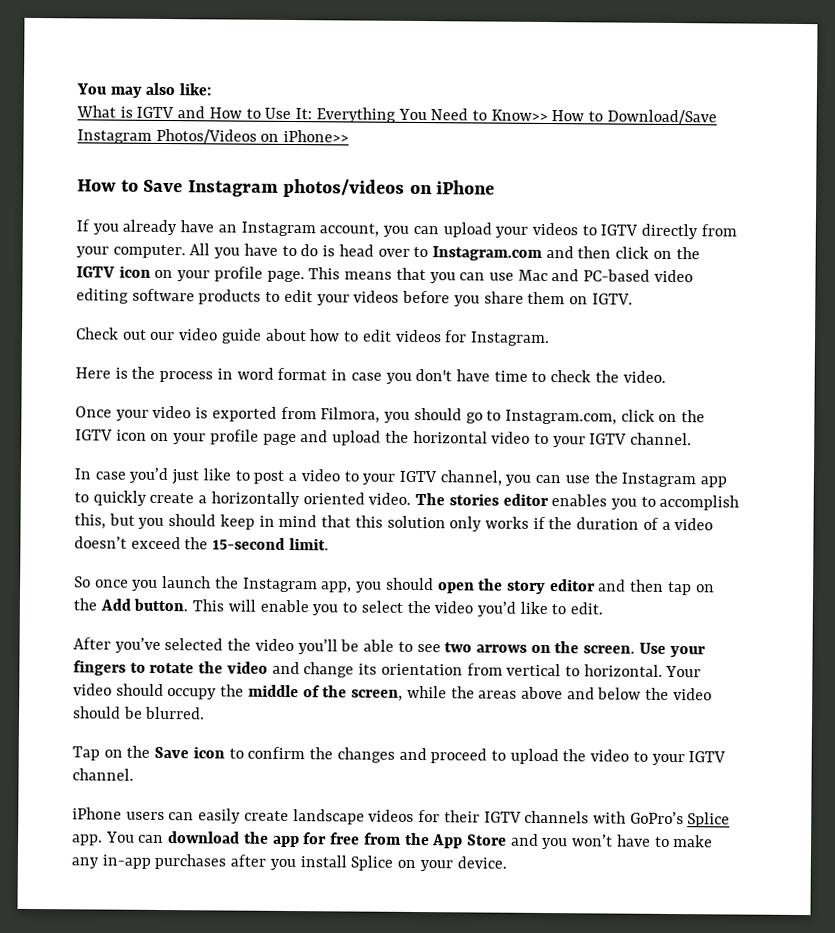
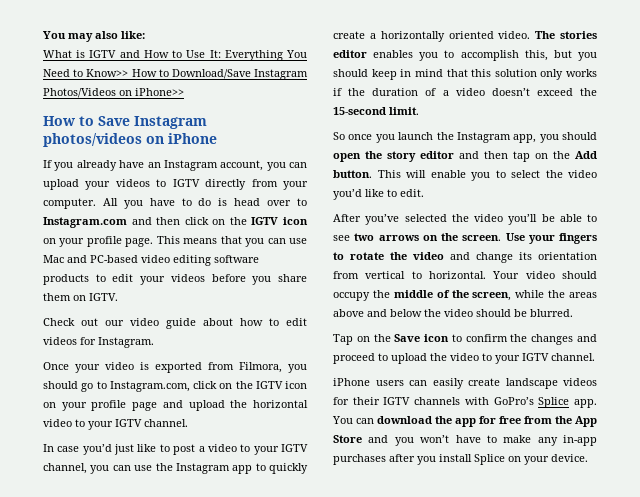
- Here is the process in word format in case you don't have time to check the video.

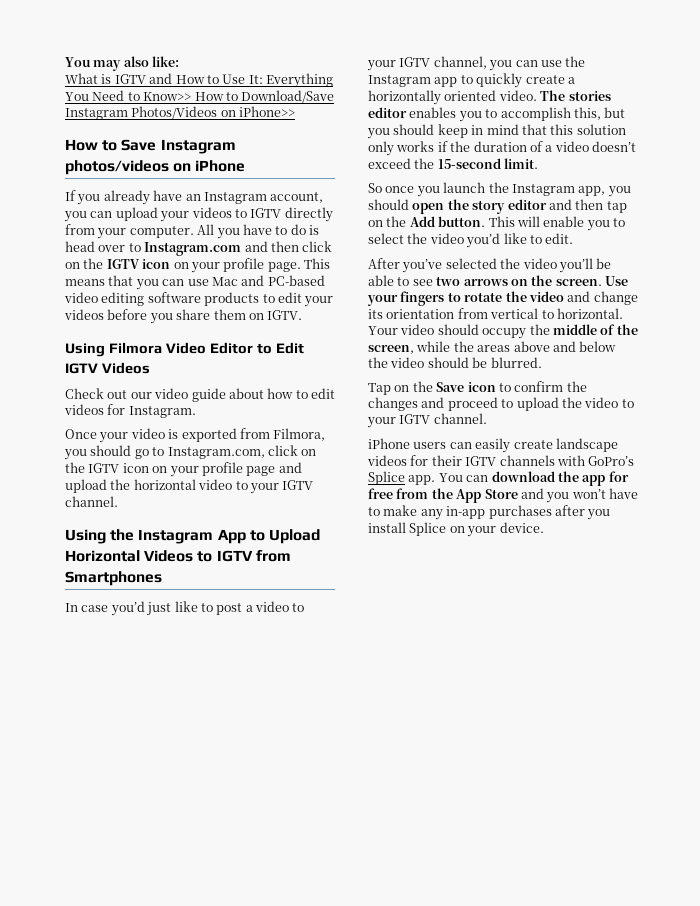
+ Using Filmora Video Editor to Edit IGTV Videos
+ Using the Instagram App to Upload Horizontal Videos to IGTV from Smartphones

